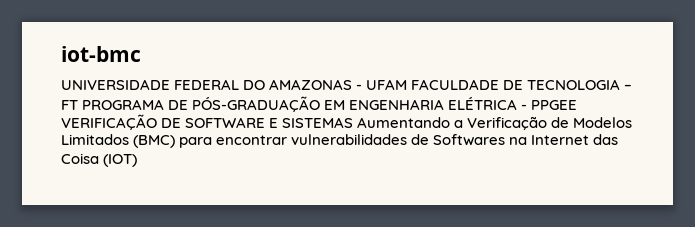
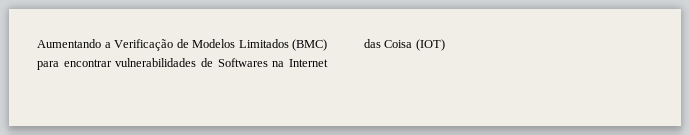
- iot-bmc
- UNIVERSIDADE FEDERAL DO AMAZONAS - UFAM FACULDADE DE TECNOLOGIA – FT PROGRAMA DE PÓS-GRADUAÇÃO EM ENGENHARIA ELÉTRICA - PPGEE VERIFICAÇÃO DE SOFTWARE E SISTEMAS Aumentando a Verificação de Modelos Limitados (BMC) para encontrar vulnerabilidades de Softwares na Internet das Coisa (IOT)
+ Aumentando a Verificação de Modelos Limitados (BMC) para encontrar vulnerabilidades de Softwares na Internet das Coisa (IOT)

